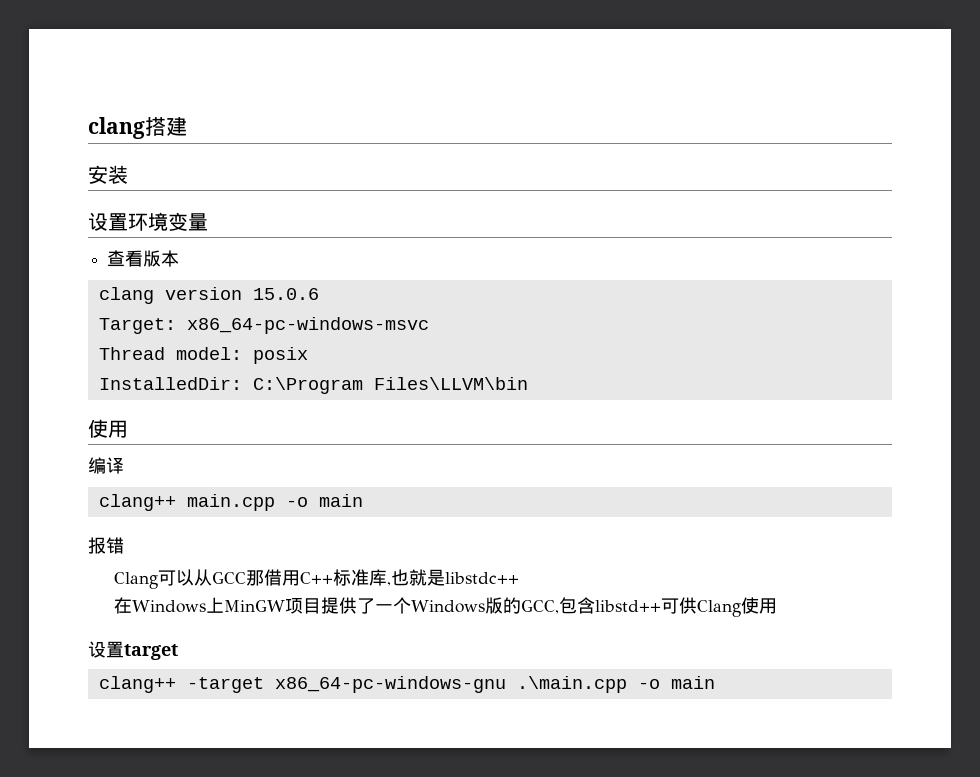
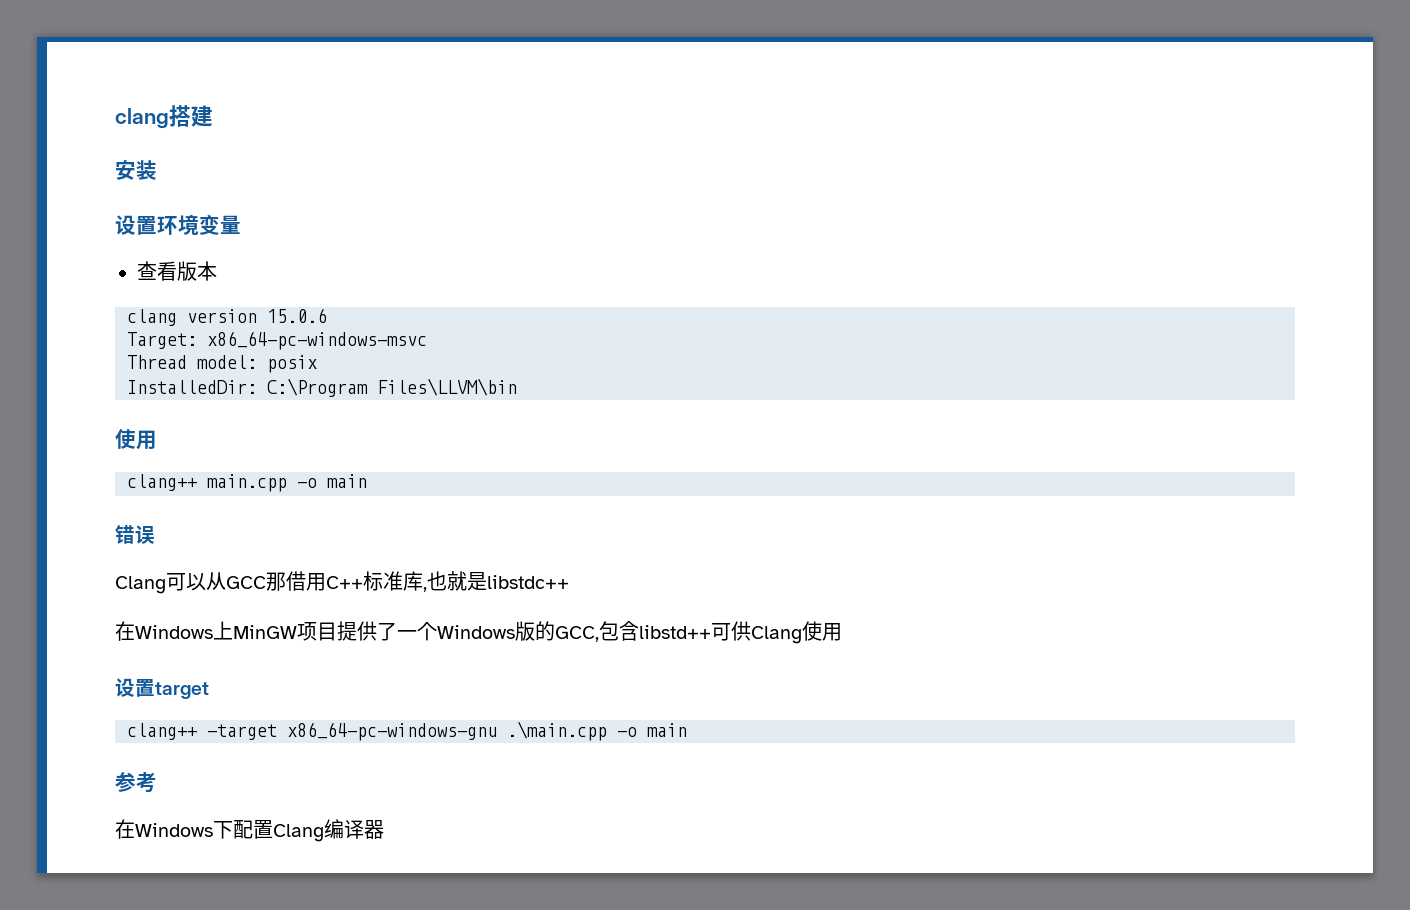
- 编译
- 报错
+ 错误
+ 参考
+ 在Windows下配置Clang编译器

